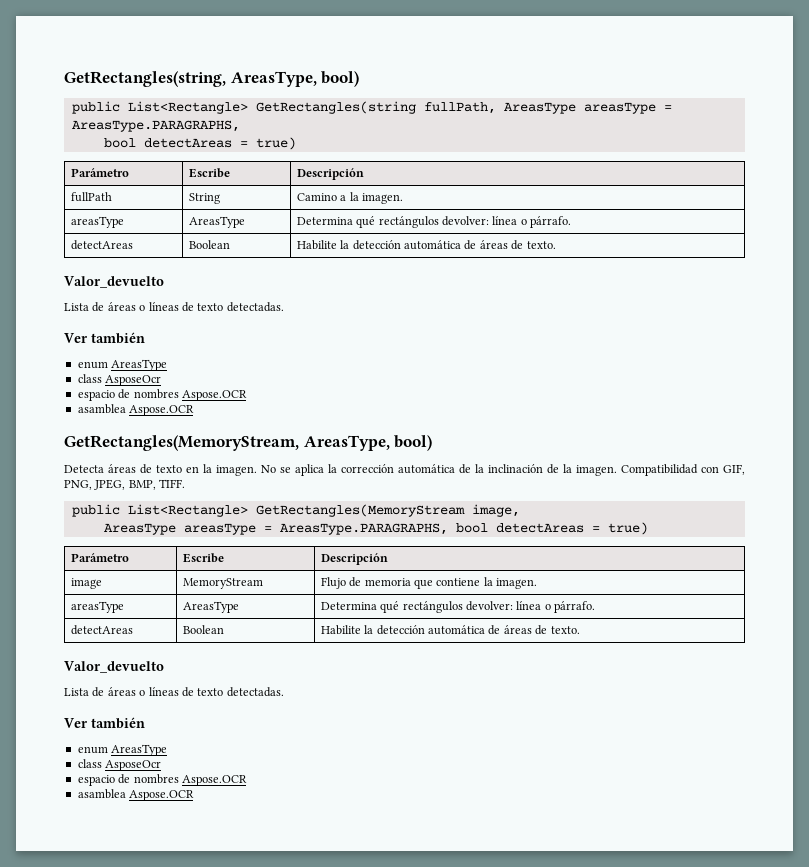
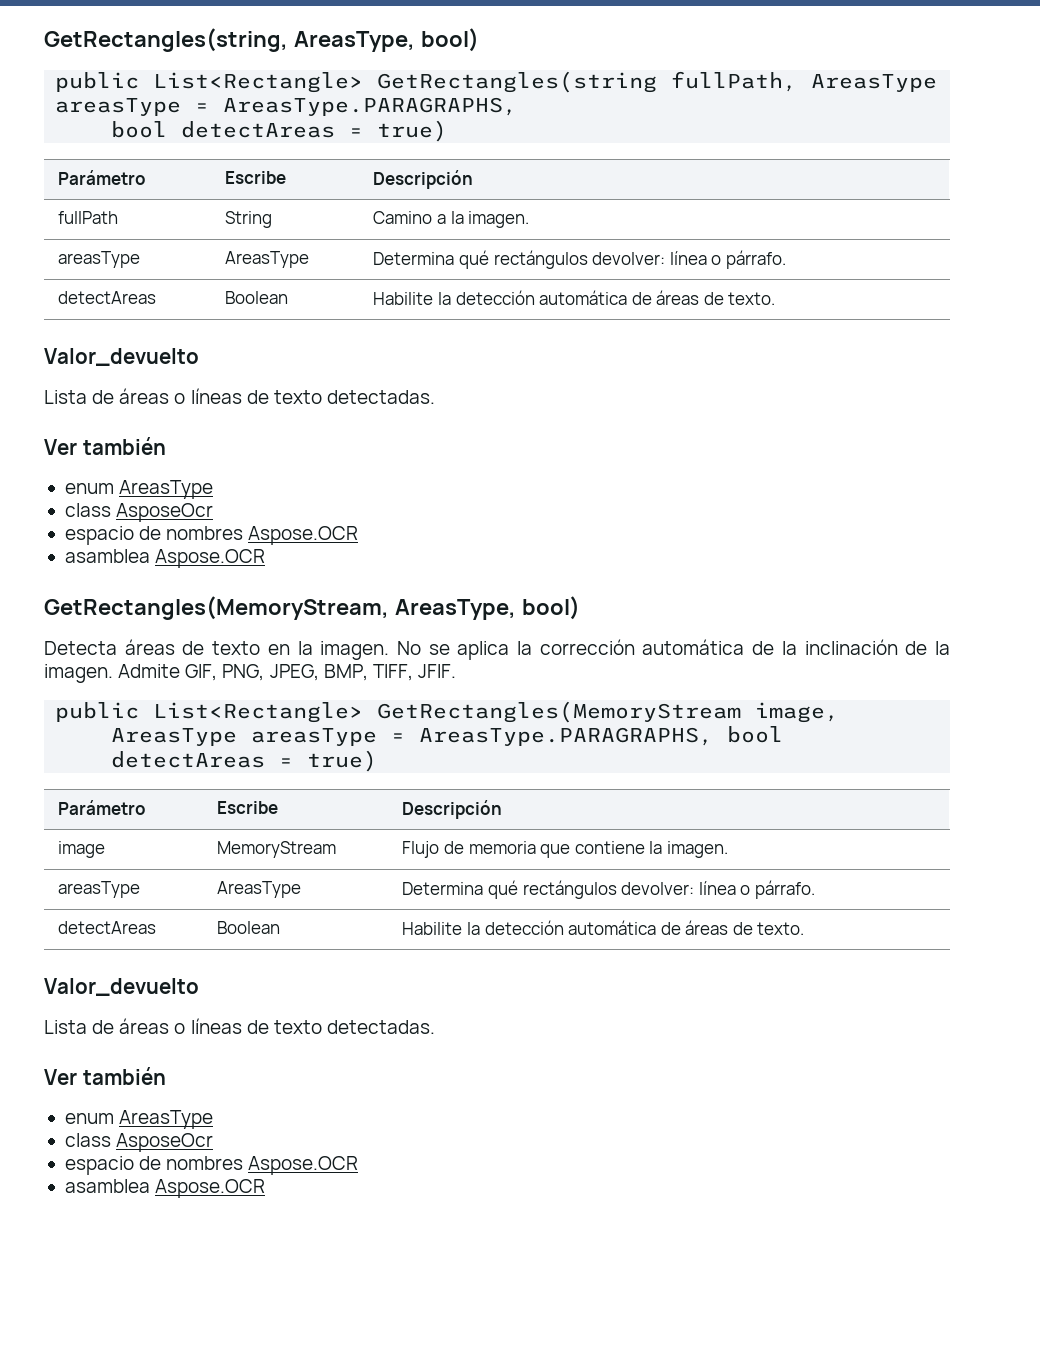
- Compatibilidad con GIF, PNG, JPEG, BMP, TIFF.
+ Admite GIF, PNG, JPEG, BMP, TIFF, JFIF.

